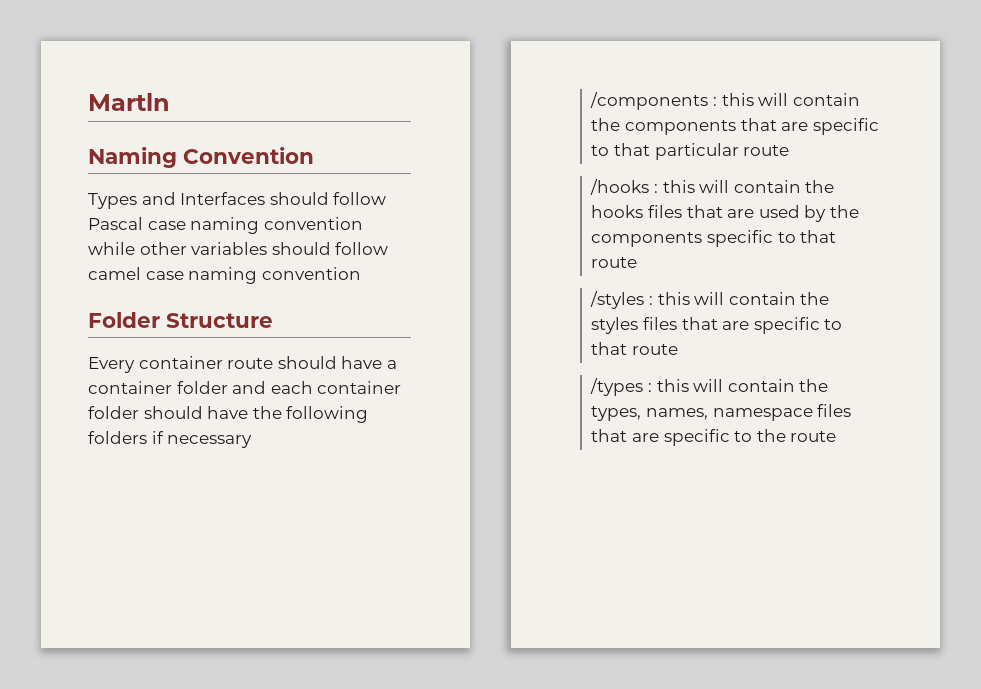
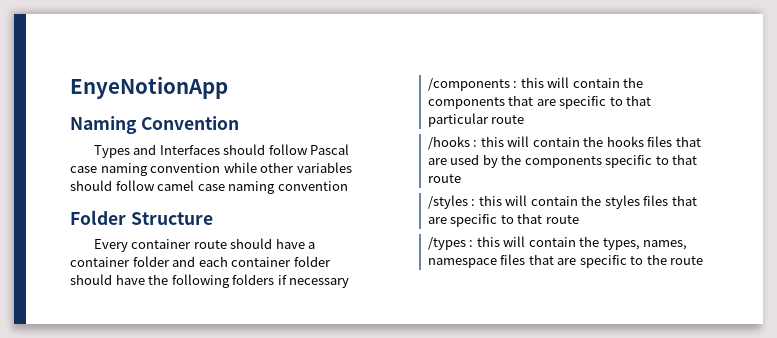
- Martln
+ EnyeNotionApp

